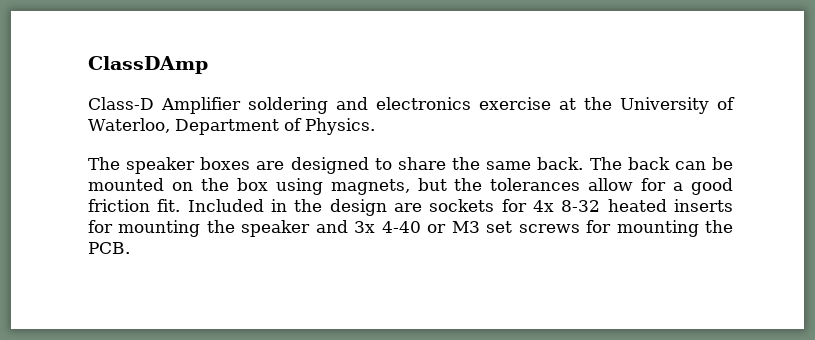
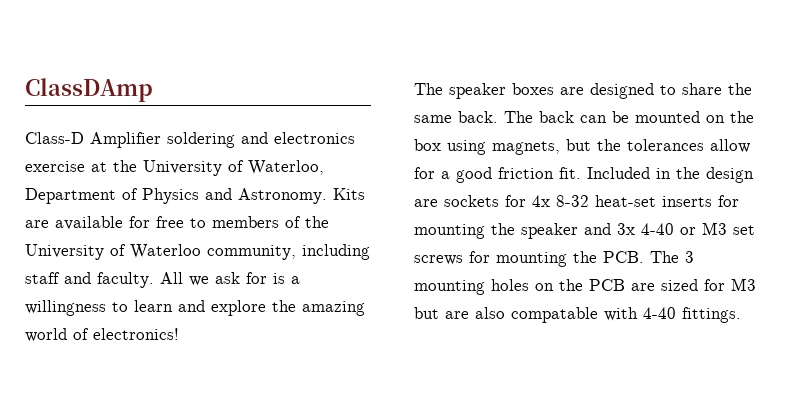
- Class-D Amplifier soldering and electronics exercise at the University of Waterloo, Department of Physics.
+ Class-D Amplifier soldering and electronics exercise at the University of Waterloo, Department of Physics and Astronomy. Kits are available for free to members of the University of Waterloo community, including staff and faculty. All we ask for is a willingness to learn and explore the amazing world of electronics!
- Included in the design are sockets for 4x 8-32 heated inserts for mounting the speaker and 3x 4-40 or M3 set screws for mounting the PCB.
+ Included in the design are sockets for 4x 8-32 heat-set inserts for mounting the speaker and 3x 4-40 or M3 set screws for mounting the PCB. The 3 mounting holes on the PCB are sized for M3 but are also compatable with 4-40 fittings.

